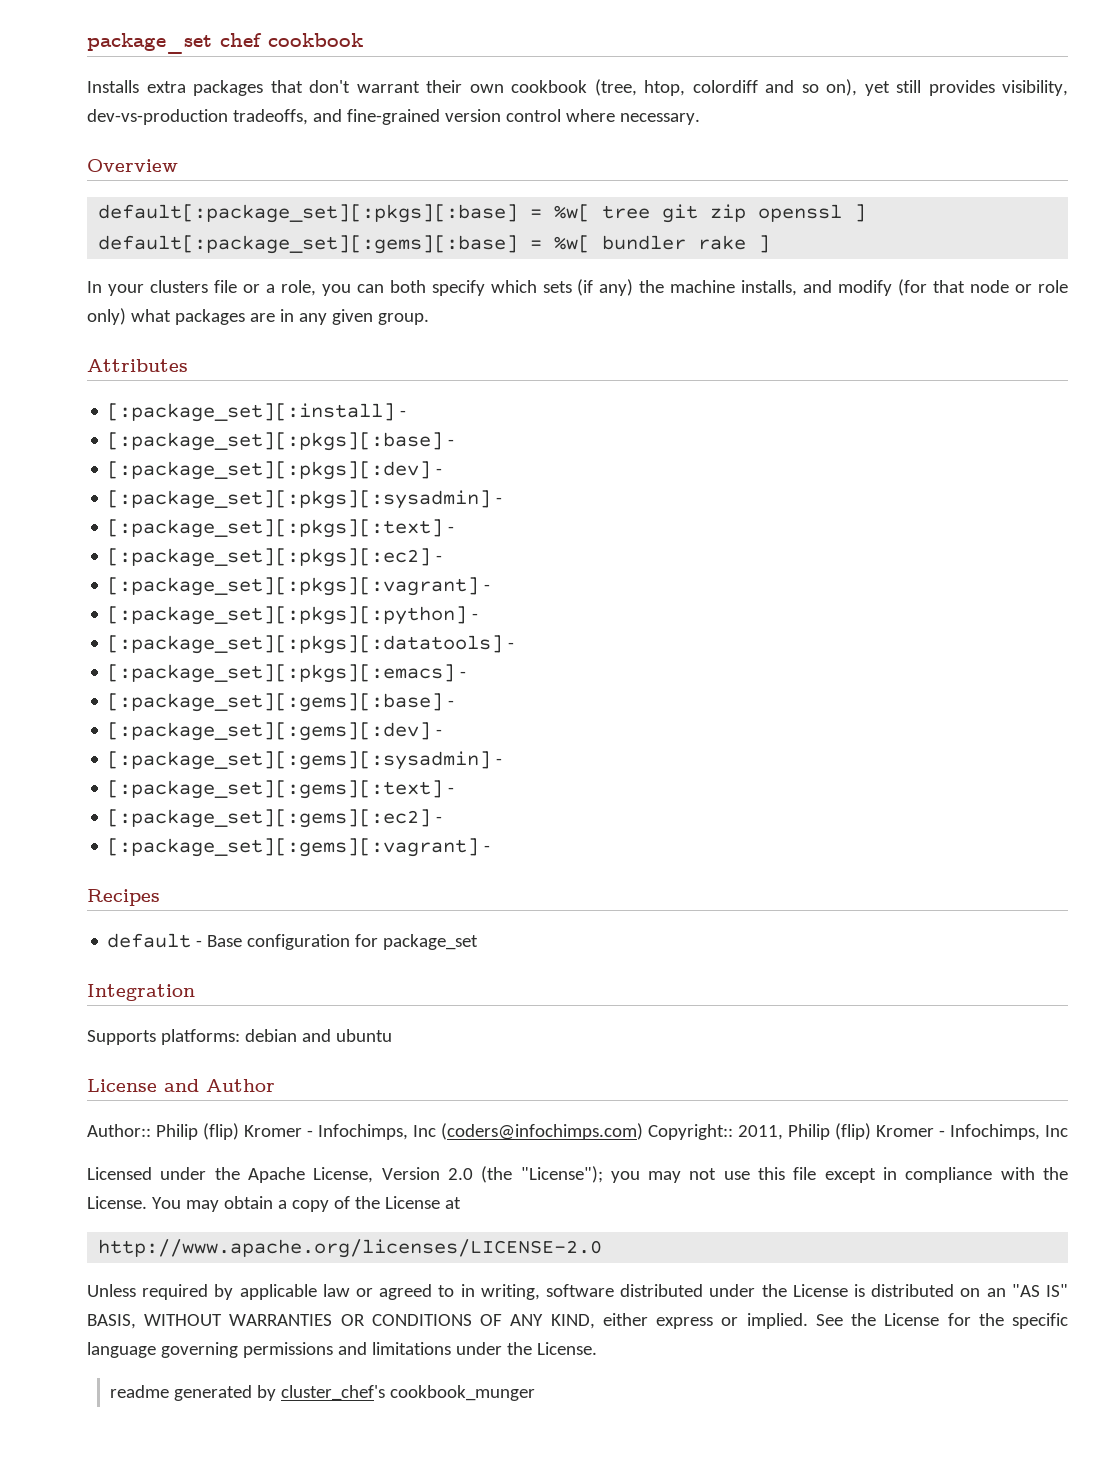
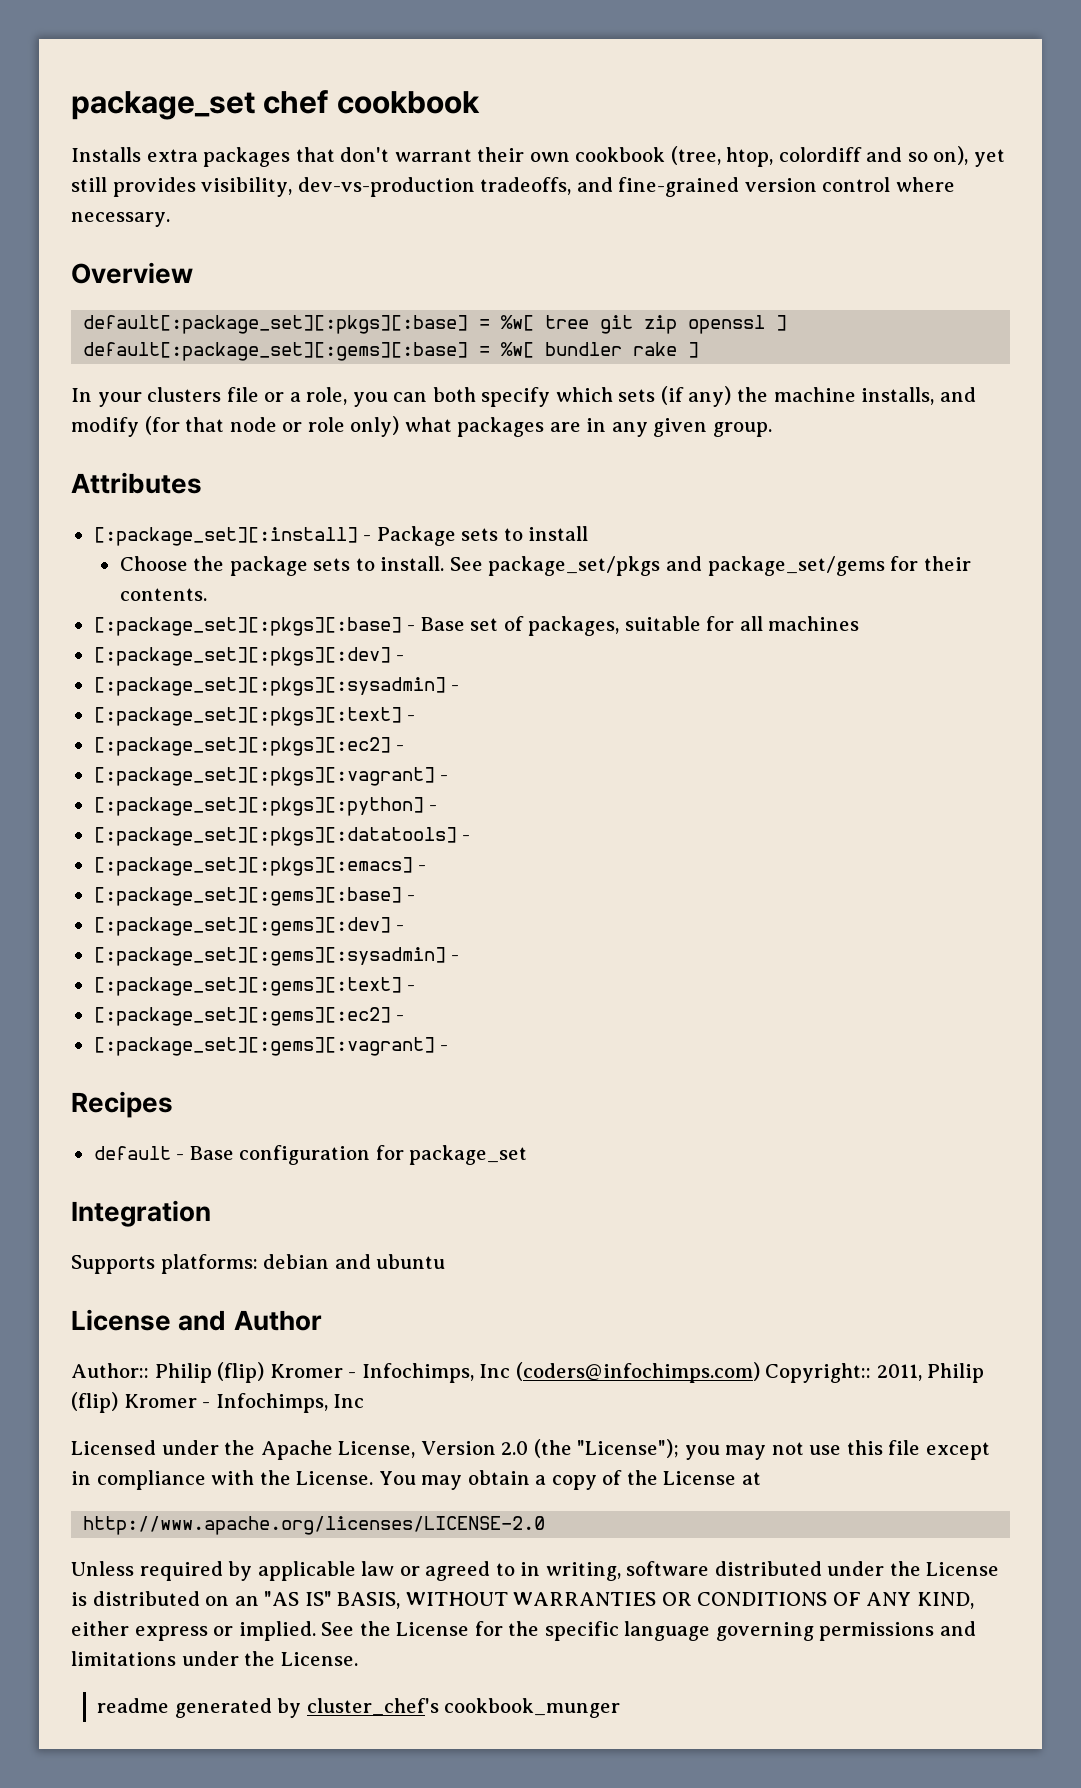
- [:package_set][:install] -
- [:package_set][:pkgs][:base] -
+ [:package_set][:install] - Package sets to install
+ Choose the package sets to install. See package_set/pkgs and package_set/gems for their contents.
+ [:package_set][:pkgs][:base] - Base set of packages, suitable for all machines

